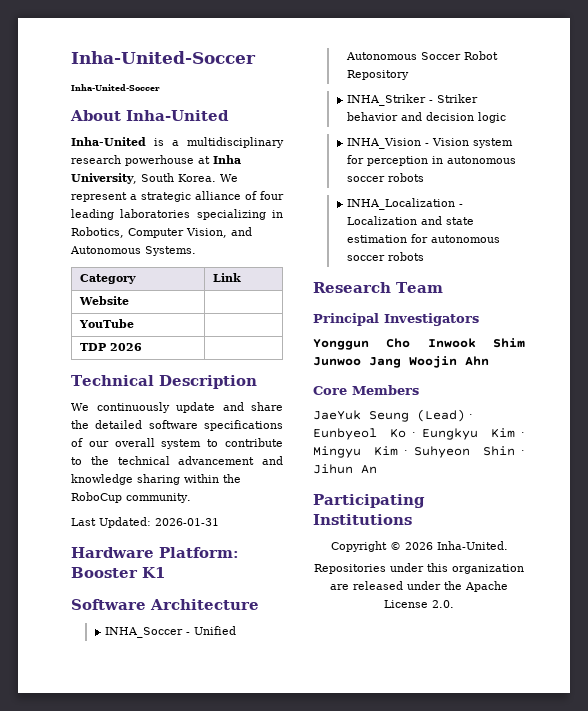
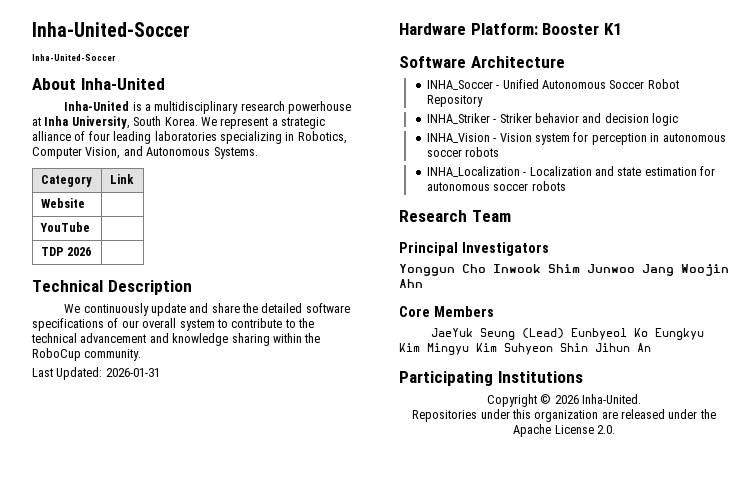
- JaeYuk Seung (Lead) · Eunbyeol Ko · Eungkyu Kim · Mingyu Kim · Suhyeon Shin · Jihun An
+ JaeYuk Seung (Lead) Eunbyeol Ko Eungkyu Kim Mingyu Kim Suhyeon Shin Jihun An

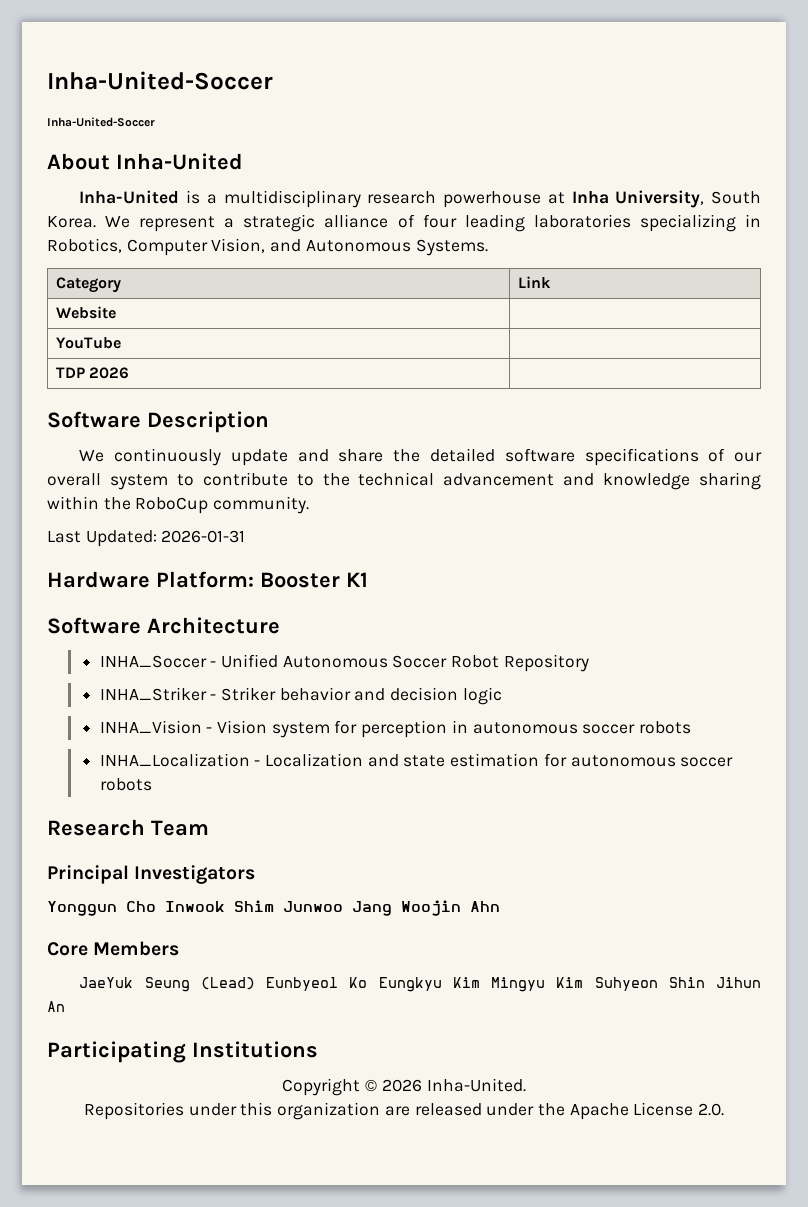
- Technical Description
+ Software Description

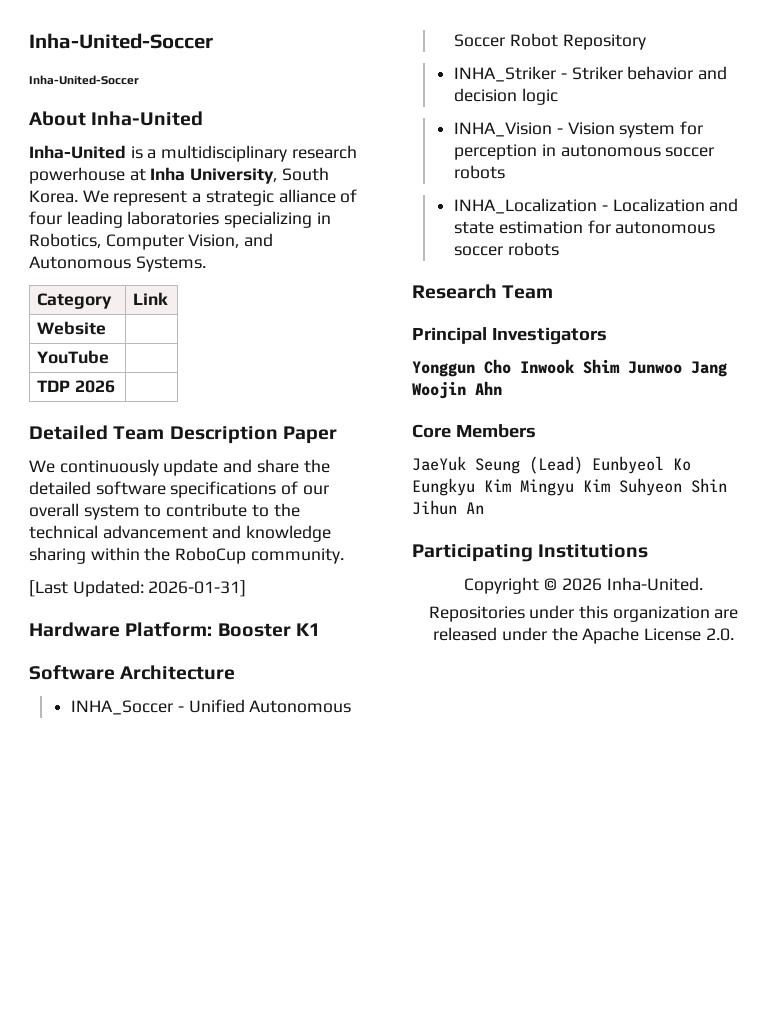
- Software Description
+ Detailed Team Description Paper
- Last Updated: 2026-01-31
+ [Last Updated: 2026-01-31]

